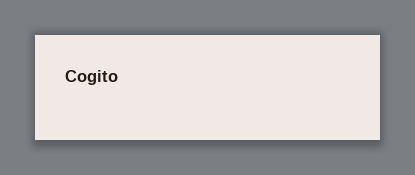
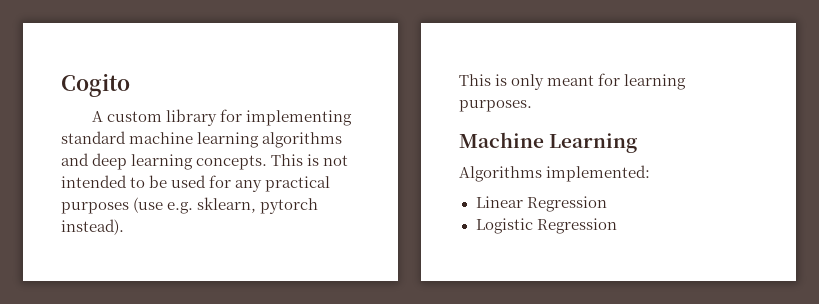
+ A custom library for implementing standard machine learning algorithms and deep learning concepts. This is not intended to be used for any practical purposes (use e.g. sklearn, pytorch instead).
+ This is only meant for learning purposes.
+ Machine Learning
+ Algorithms implemented:
+ Linear Regression
+ Logistic Regression

